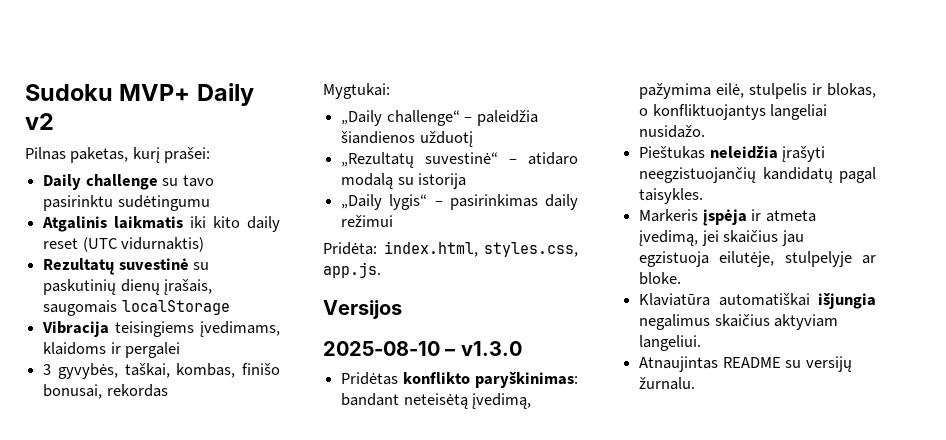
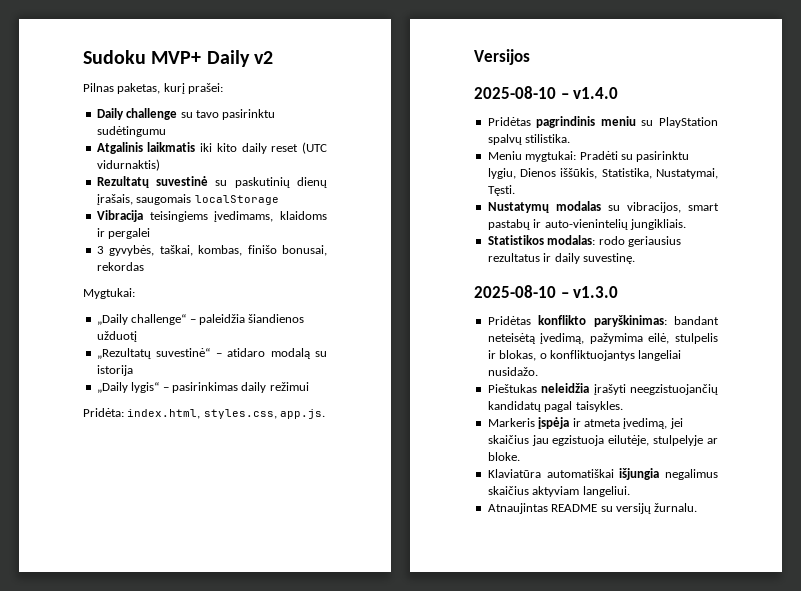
+ 2025-08-10 – v1.4.0
+ Pridėtas pagrindinis meniu su PlayStation spalvų stilistika.
+ Meniu mygtukai: Pradėti su pasirinktu lygiu, Dienos iššūkis, Statistika, Nustatymai, Tęsti.
+ Nustatymų modalas su vibracijos, smart pastabų ir auto-vienintelių jungikliais.
+ Statistikos modalas: rodo geriausius rezultatus ir daily suvestinę.

